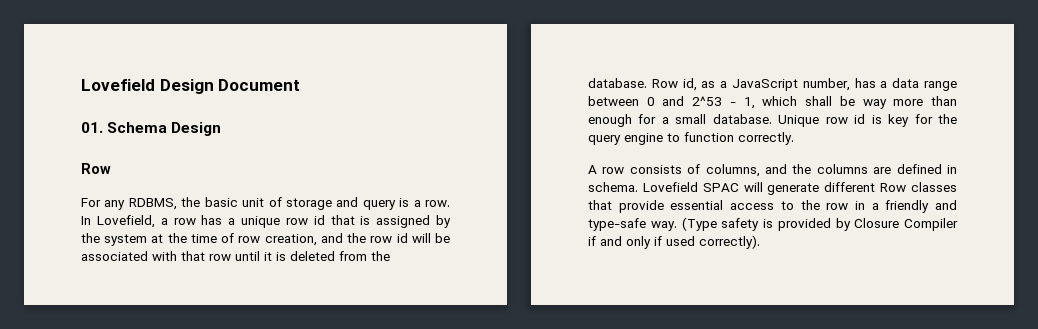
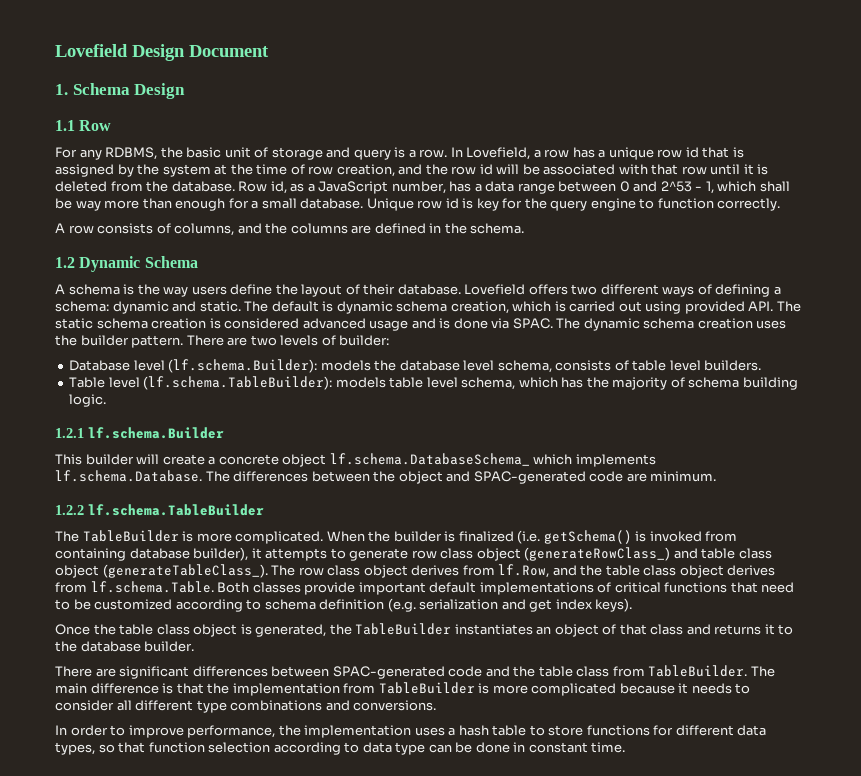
- 01. Schema Design
- Row
+ 1. Schema Design
+ 1.1 Row
- A row consists of columns, and the columns are defined in schema. Lovefield SPAC will generate different Row classes that provide essential access to the row in a friendly and type-safe way. (Type safety is provided by Closure Compiler if and only if used correctly).
+ A row consists of columns, and the columns are defined in the schema.
+ 1.2 Dynamic Schema
+ A schema is the way users define the layout of their database. Lovefield offers two different ways of defining a schema: dynamic and static. The default is dynamic schema creation, which is carried out using provided API. The static schema creation is considered advanced usage and is done via SPAC. The dynamic schema creation uses the builder pattern. There are two levels of builder:
+ Database level (lf.schema.Builder): models the database level schema, consists of table level builders.
+ Table level (lf.schema.TableBuilder): models table level schema, which has the majority of schema building logic.
+ 1.2.1 lf.schema.Builder
+ This builder will create a concrete object lf.schema.DatabaseSchema_ which implements lf.schema.Database. The differences between the object and SPAC-generated code are minimum.
+ 1.2.2 lf.schema.TableBuilder
+ The TableBuilder is more complicated. When the builder is finalized (i.e. getSchema() is invoked from containing database builder), it attempts to generate row class object (generateRowClass_) and table class object (generateTableClass_). The row class object derives from lf.Row, and the table class object derives from lf.schema.Table. Both classes provide important default implementations of critical functions that need to be customized according to schema definition (e.g. serialization and get index keys).
+ Once the table class object is generated, the TableBuilder instantiates an object of that class and returns it to the database builder.
+ There are significant differences between SPAC-generated code and the table class from TableBuilder. The main difference is that the implementation from TableBuilder is more complicated because it needs to consider all different type combinations and conversions.
+ In order to improve performance, the implementation uses a hash table to store functions for different data types, so that function selection according to data type can be done in constant time.

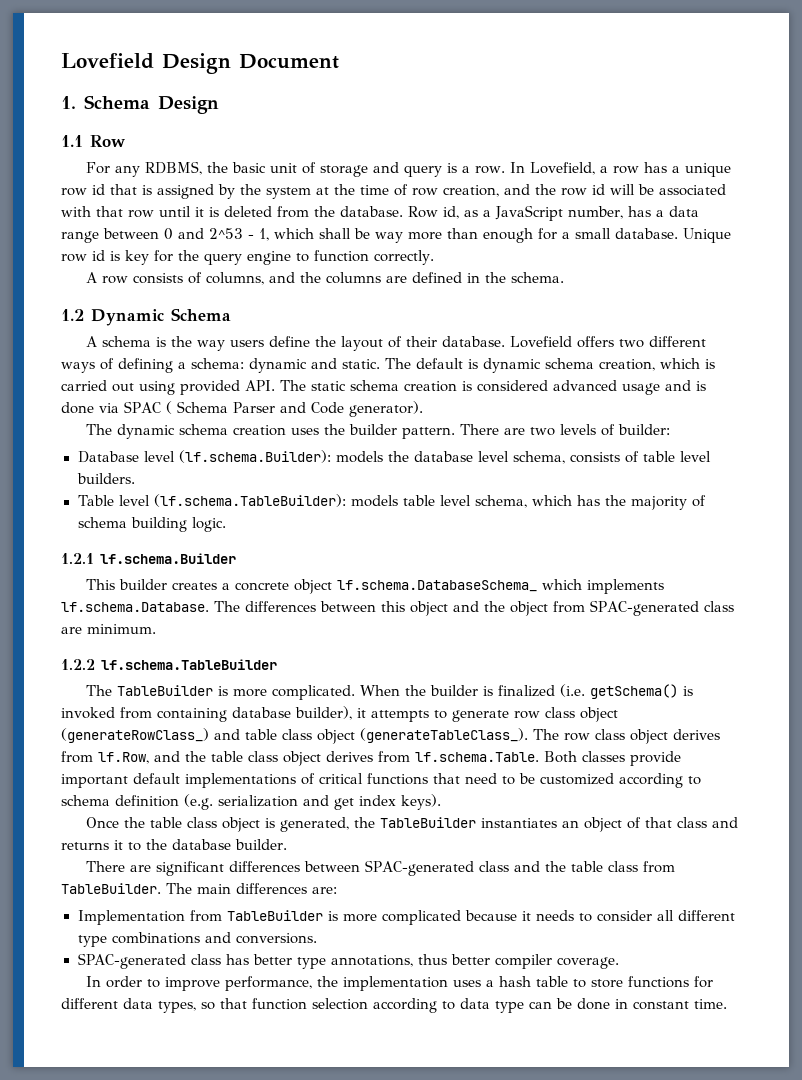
- The default is dynamic schema creation, which is carried out using provided API. The static schema creation is considered advanced usage and is done via SPAC. The dynamic schema creation uses the builder pattern.
+ The default is dynamic schema creation, which is carried out using provided API. The static schema creation is considered advanced usage and is done via SPAC ( Schema Parser and Code generator).
+ The dynamic schema creation uses the builder pattern.
- This builder will create a concrete object lf.schema.DatabaseSchema_ which implements lf.schema.Database. The differences between the object and SPAC-generated code are minimum.
+ This builder creates a concrete object lf.schema.DatabaseSchema_ which implements lf.schema.Database. The differences between this object and the object from SPAC-generated class are minimum.
- There are significant differences between SPAC-generated code and the table class from TableBuilder.
+ There are significant differences between SPAC-generated class and the table class from TableBuilder.
- The main difference is that the implementation from TableBuilder is more complicated because it needs to consider all different type combinations and conversions.
+ The main differences are:
+ Implementation from TableBuilder is more complicated because it needs to consider all different type combinations and conversions.
+ SPAC-generated class has better type annotations, thus better compiler coverage.

